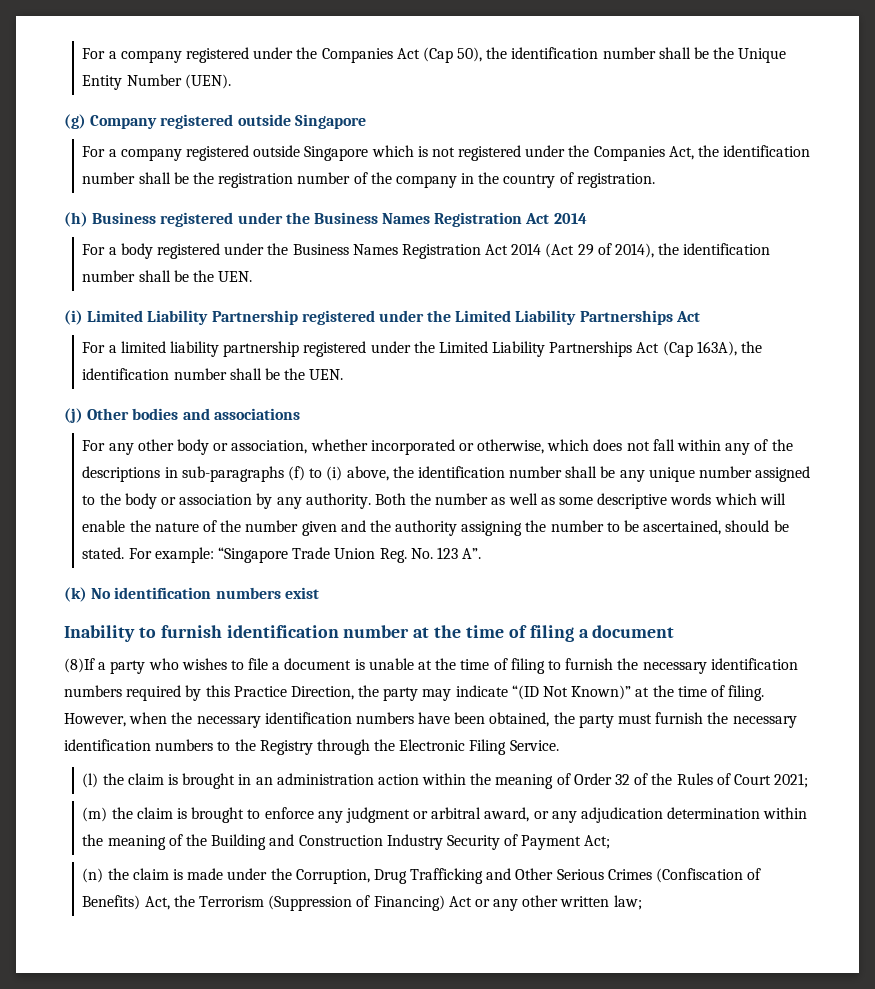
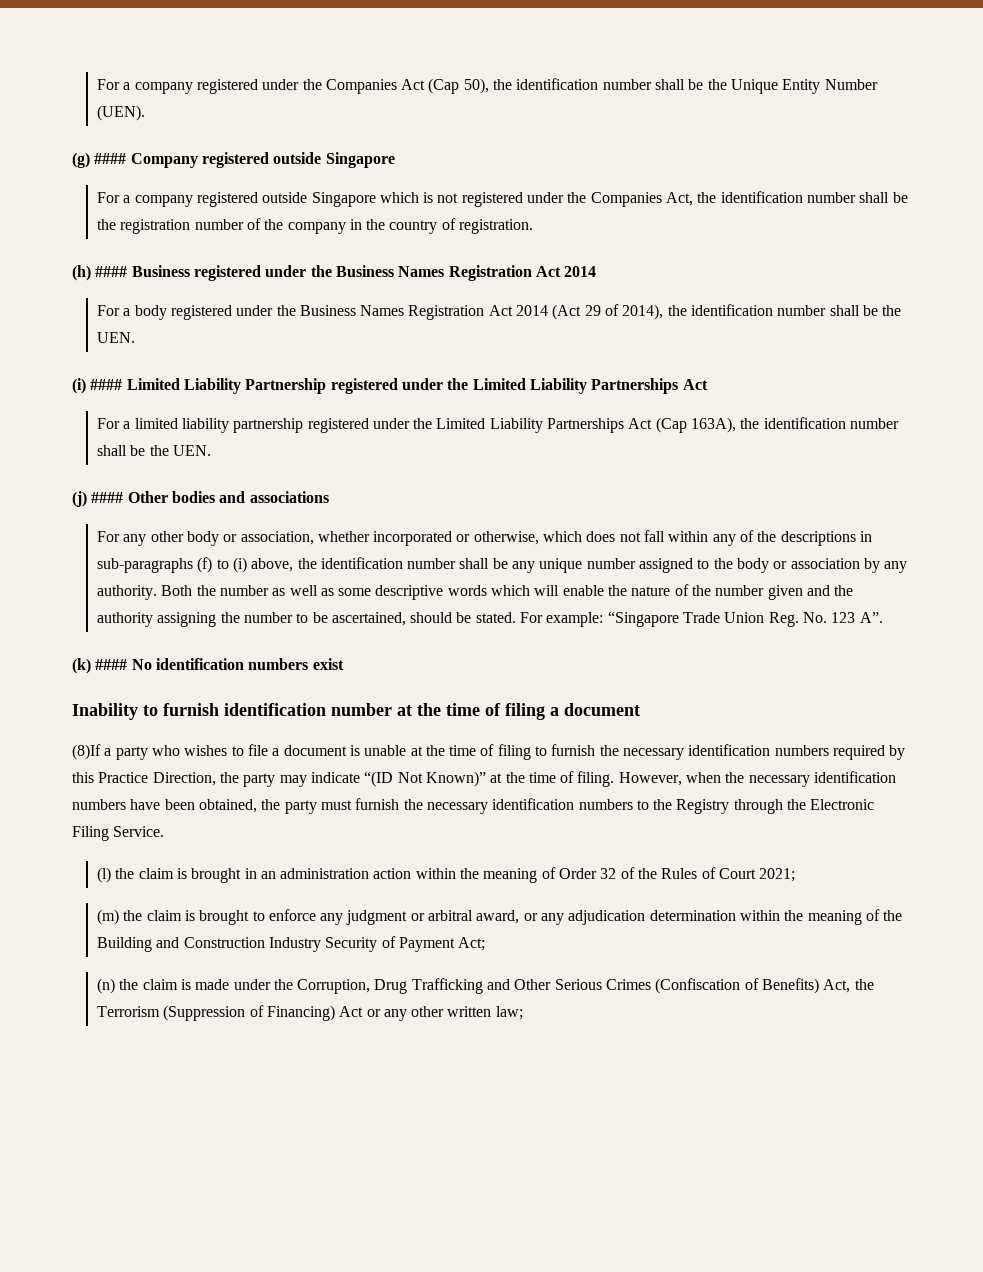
- (g) Company registered outside Singapore
+ (g) #### Company registered outside Singapore
- (h) Business registered under the Business Names Registration Act 2014
+ (h) #### Business registered under the Business Names Registration Act 2014
- (i) Limited Liability Partnership registered under the Limited Liability Partnerships Act
+ (i) #### Limited Liability Partnership registered under the Limited Liability Partnerships Act
- (j) Other bodies and associations
+ (j) #### Other bodies and associations
- (k) No identification numbers exist
+ (k) #### No identification numbers exist

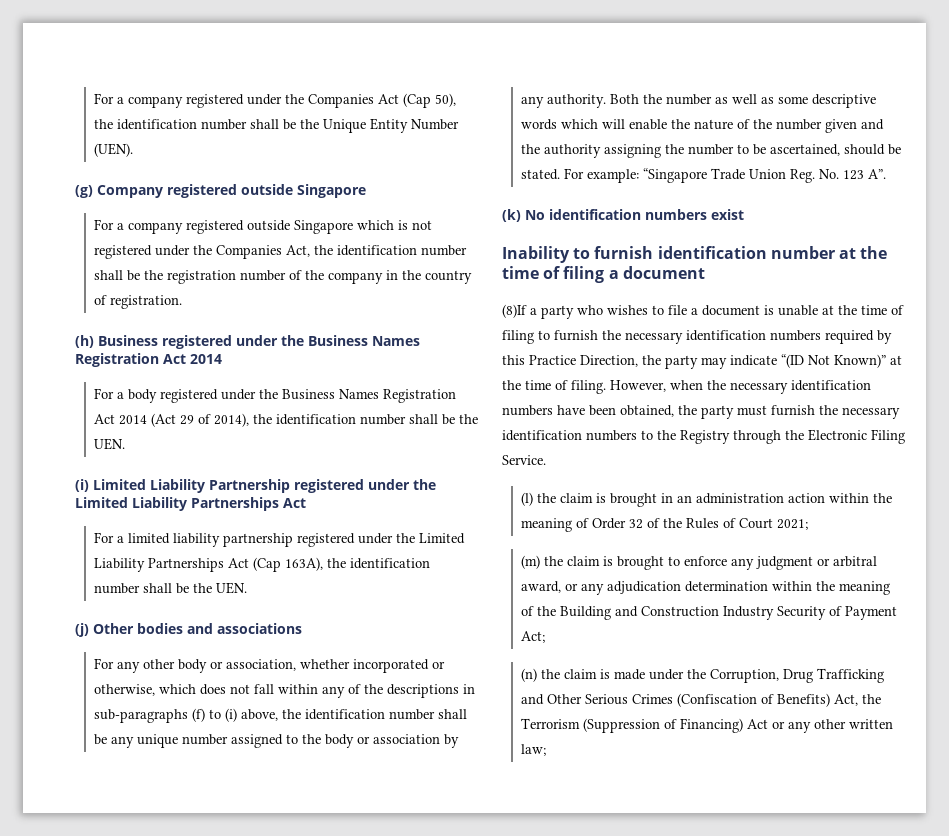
- (g) #### Company registered outside Singapore
+ (g) Company registered outside Singapore
- (h) #### Business registered under the Business Names Registration Act 2014
+ (h) Business registered under the Business Names Registration Act 2014
- (i) #### Limited Liability Partnership registered under the Limited Liability Partnerships Act
+ (i) Limited Liability Partnership registered under the Limited Liability Partnerships Act
- (j) #### Other bodies and associations
+ (j) Other bodies and associations
- (k) #### No identification numbers exist
+ (k) No identification numbers exist

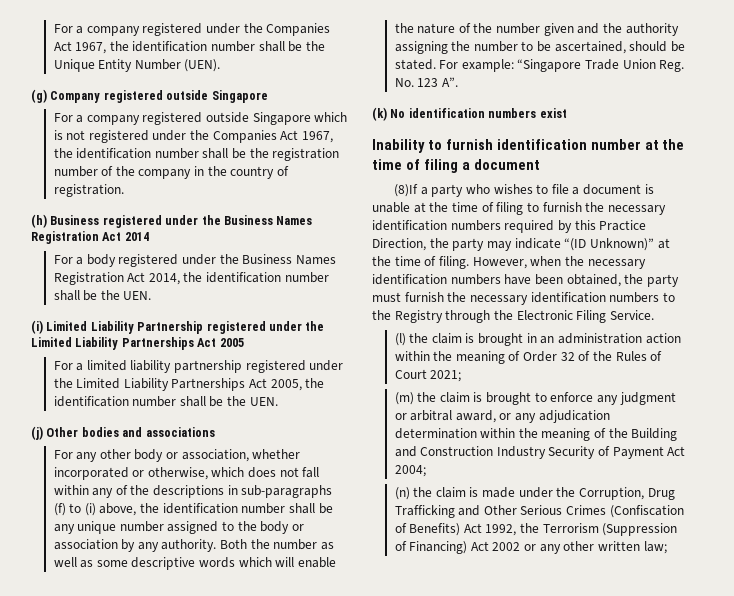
- For a company registered under the Companies Act (Cap 50), the identification number shall be the Unique Entity Number (UEN).
+ For a company registered under the Companies Act 1967, the identification number shall be the Unique Entity Number (UEN).
- For a company registered outside Singapore which is not registered under the Companies Act, the identification number shall be the registration number of the company in the country of registration.
+ For a company registered outside Singapore which is not registered under the Companies Act 1967, the identification number shall be the registration number of the company in the country of registration.
- For a body registered under the Business Names Registration Act 2014 (Act 29 of 2014), the identification number shall be the UEN.
+ For a body registered under the Business Names Registration Act 2014, the identification number shall be the UEN.
- (i) Limited Liability Partnership registered under the Limited Liability Partnerships Act
+ (i) Limited Liability Partnership registered under the Limited Liability Partnerships Act 2005
- For a limited liability partnership registered under the Limited Liability Partnerships Act (Cap 163A), the identification number shall be the UEN.
+ For a limited liability partnership registered under the Limited Liability Partnerships Act 2005, the identification number shall be the UEN.
- (8)If a party who wishes to file a document is unable at the time of filing to furnish the necessary identification numbers required by this Practice Direction, the party may indicate “(ID Not Known)” at the time of filing.
+ (8)If a party who wishes to file a document is unable at the time of filing to furnish the necessary identification numbers required by this Practice Direction, the party may indicate “(ID Unknown)” at the time of filing.
- (m) the claim is brought to enforce any judgment or arbitral award, or any adjudication determination within the meaning of the Building and Construction Industry Security of Payment Act;
+ (m) the claim is brought to enforce any judgment or arbitral award, or any adjudication determination within the meaning of the Building and Construction Industry Security of Payment Act 2004;
- (n) the claim is made under the Corruption, Drug Trafficking and Other Serious Crimes (Confiscation of Benefits) Act, the Terrorism (Suppression of Financing) Act or any other written law;
+ (n) the claim is made under the Corruption, Drug Trafficking and Other Serious Crimes (Confiscation of Benefits) Act 1992, the Terrorism (Suppression of Financing) Act 2002 or any other written law;

